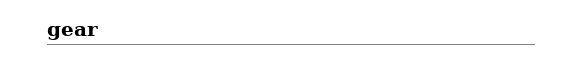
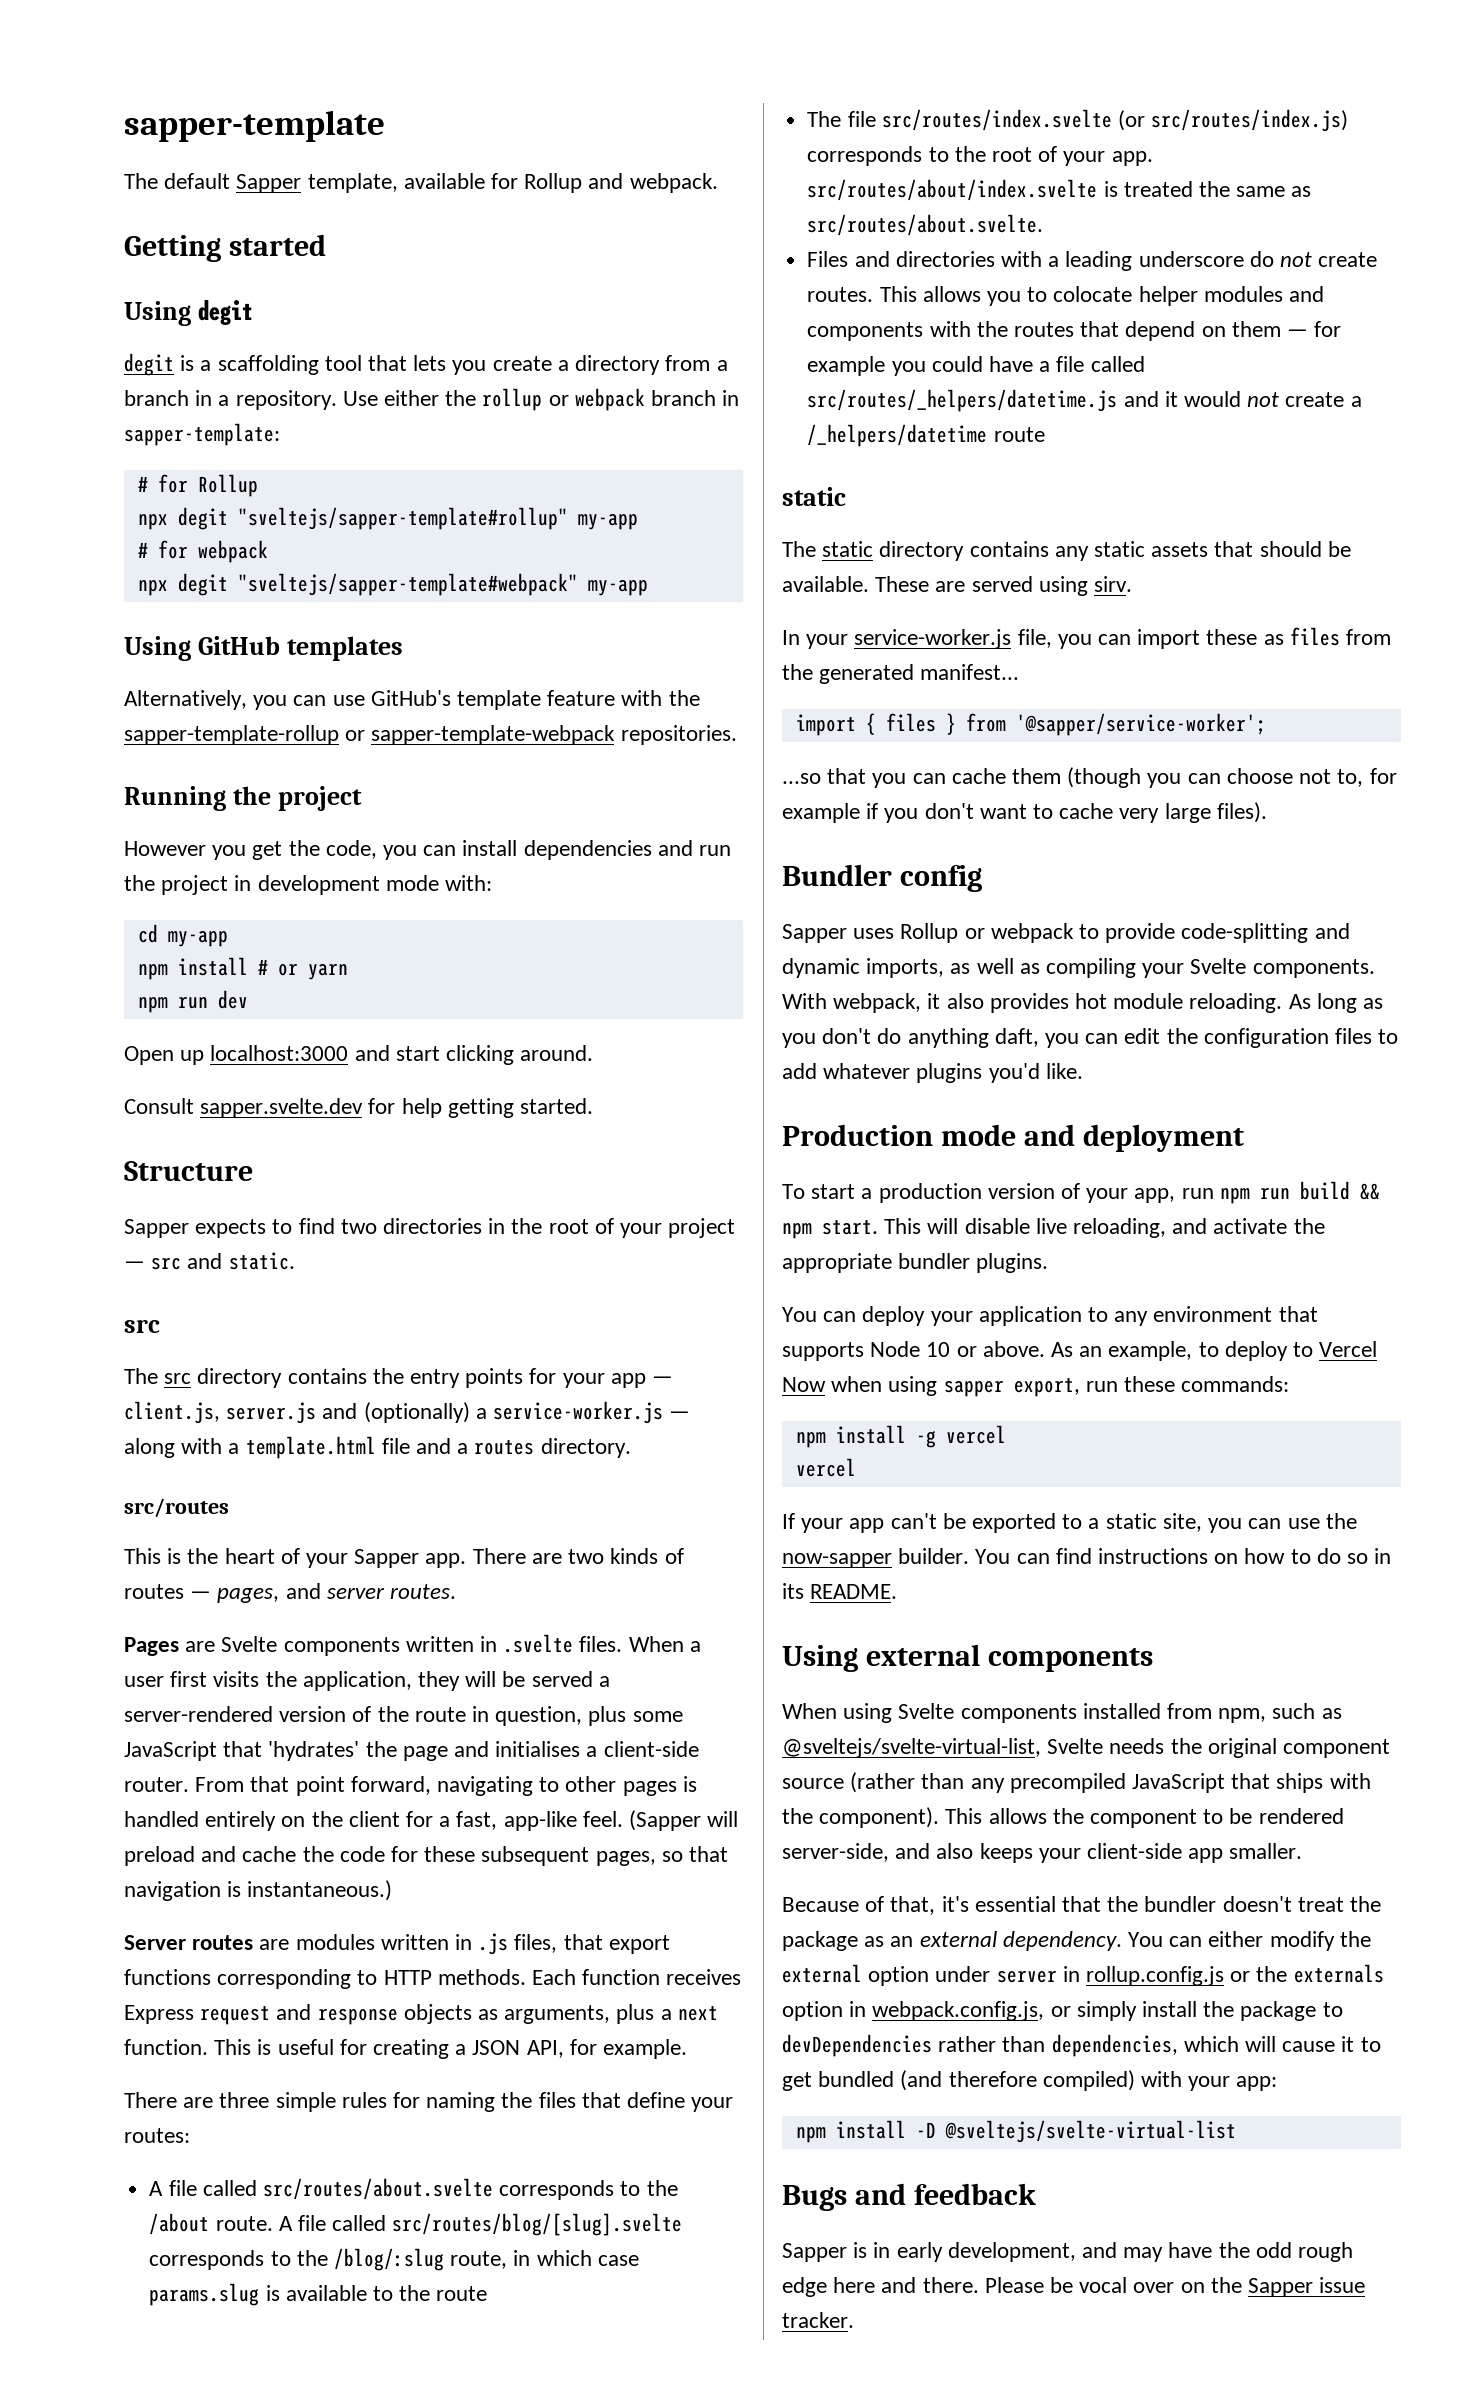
- gear
+ sapper-template
+ The default Sapper template, available for Rollup and webpack.
+ Getting started
+ Using degit
+ degit is a scaffolding tool that lets you create a directory from a branch in a repository. Use either the rollup or webpack branch in sapper-template:
+ # for Rollup
+ npx degit "sveltejs/sapper-template#rollup" my-app
+ # for webpack
+ npx degit "sveltejs/sapper-template#webpack" my-app
+ Using GitHub templates
+ Alternatively, you can use GitHub's template feature with the sapper-template-rollup or sapper-template-webpack repositories.
+ Running the project
+ However you get the code, you can install dependencies and run the project in development mode with:
+ cd my-app
+ npm install # or yarn
+ npm run dev
+ Open up localhost:3000 and start clicking around.
+ Consult sapper.svelte.dev for help getting started.
+ Structure
+ Sapper expects to find two directories in the root of your project — src and static.
+ src
+ The src directory contains the entry points for your app — client.js, server.js and (optionally) a service-worker.js — along with a template.html file and a routes directory.
+ src/routes
+ This is the heart of your Sapper app. There are two kinds of routes — pages, and server routes.
+ Pages are Svelte components written in .svelte files. When a user first visits the application, they will be served a server-rendered version of the route in question, plus some JavaScript that 'hydrates' the page and initialises a client-side router. From that point forward, navigating to other pages is handled entirely on the client for a fast, app-like feel. (Sapper will preload and cache the code for these subsequent pages, so that navigation is instantaneous.)
+ Server routes are modules written in .js files, that export functions corresponding to HTTP methods. Each function receives Express request and response objects as arguments, plus a next function. This is useful for creating a JSON API, for example.
+ There are three simple rules for naming the files that define your routes:
+ A file called src/routes/about.svelte corresponds to the /about route. A file called src/routes/blog/[slug].svelte corresponds to the /blog/:slug route, in which case params.slug is available to the route
+ The file src/routes/index.svelte (or src/routes/index.js) corresponds to the root of your app. src/routes/about/index.svelte is treated the same as src/routes/about.svelte.
+ Files and directories with a leading underscore do not create routes. This allows you to colocate helper modules and components with the routes that depend on them — for example you could have a file called src/routes/_helpers/datetime.js and it would not create a /_helpers/datetime route
+ static
+ The static directory contains any static assets that should be available. These are served using sirv.
+ In your service-worker.js file, you can import these as files from the generated manifest...
+ import { files } from '@sapper/service-worker';
+ ...so that you can cache them (though you can choose not to, for example if you don't want to cache very large files).
+ Bundler config
+ Sapper uses Rollup or webpack to provide code-splitting and dynamic imports, as well as compiling your Svelte components. With webpack, it also provides hot module reloading. As long as you don't do anything daft, you can edit the configuration files to add whatever plugins you'd like.
+ Production mode and deployment
+ To start a production version of your app, run npm run build && npm start. This will disable live reloading, and activate the appropriate bundler plugins.
+ You can deploy your application to any environment that supports Node 10 or above. As an example, to deploy to Vercel Now when using sapper export, run these commands:
+ npm install -g vercel
+ vercel
+ If your app can't be exported to a static site, you can use the now-sapper builder. You can find instructions on how to do so in its README.
+ Using external components
+ When using Svelte components installed from npm, such as @sveltejs/svelte-virtual-list, Svelte needs the original component source (rather than any precompiled JavaScript that ships with the component). This allows the component to be rendered server-side, and also keeps your client-side app smaller.
+ Because of that, it's essential that the bundler doesn't treat the package as an external dependency. You can either modify the external option under server in rollup.config.js or the externals option in webpack.config.js, or simply install the package to devDependencies rather than dependencies, which will cause it to get bundled (and therefore compiled) with your app:
+ npm install -D @sveltejs/svelte-virtual-list
+ Bugs and feedback
+ Sapper is in early development, and may have the odd rough edge here and there. Please be vocal over on the Sapper issue tracker.

